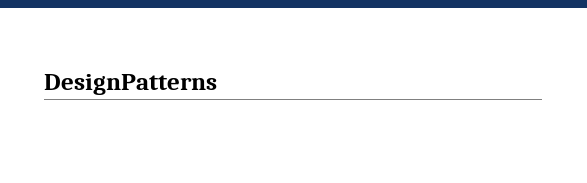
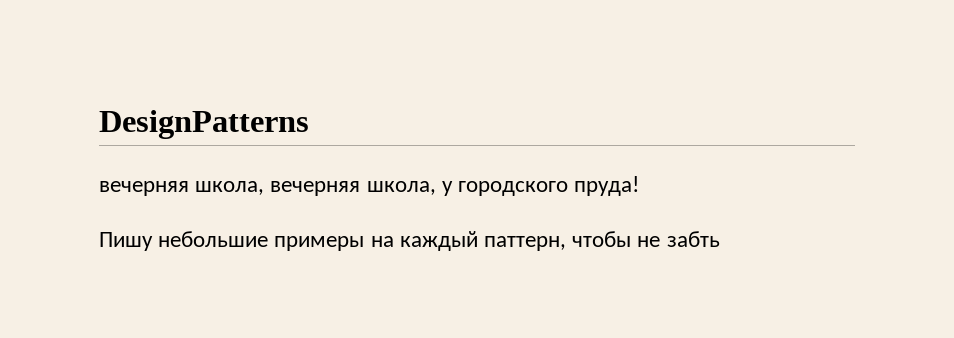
+ вечерняя школа, вечерняя школа, у городского пруда!
+ Пишу небольшие примеры на каждый паттерн, чтобы не забть

